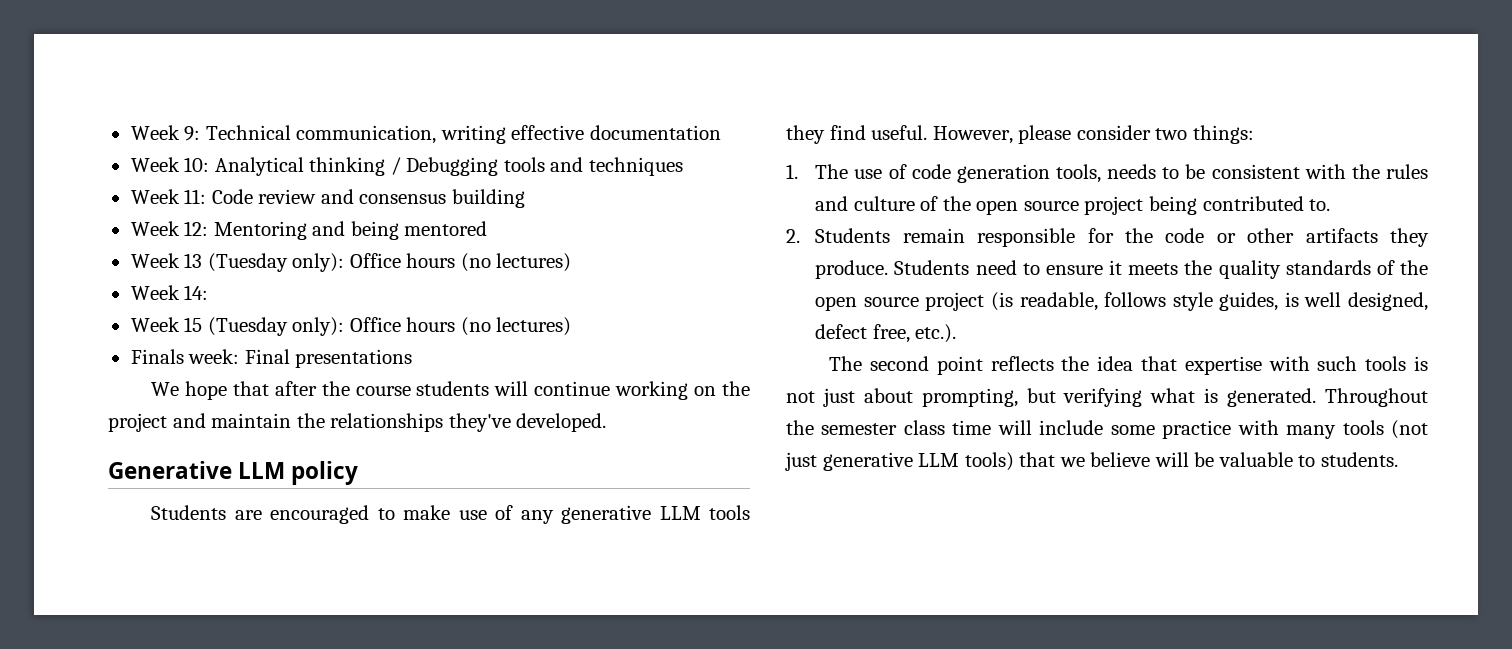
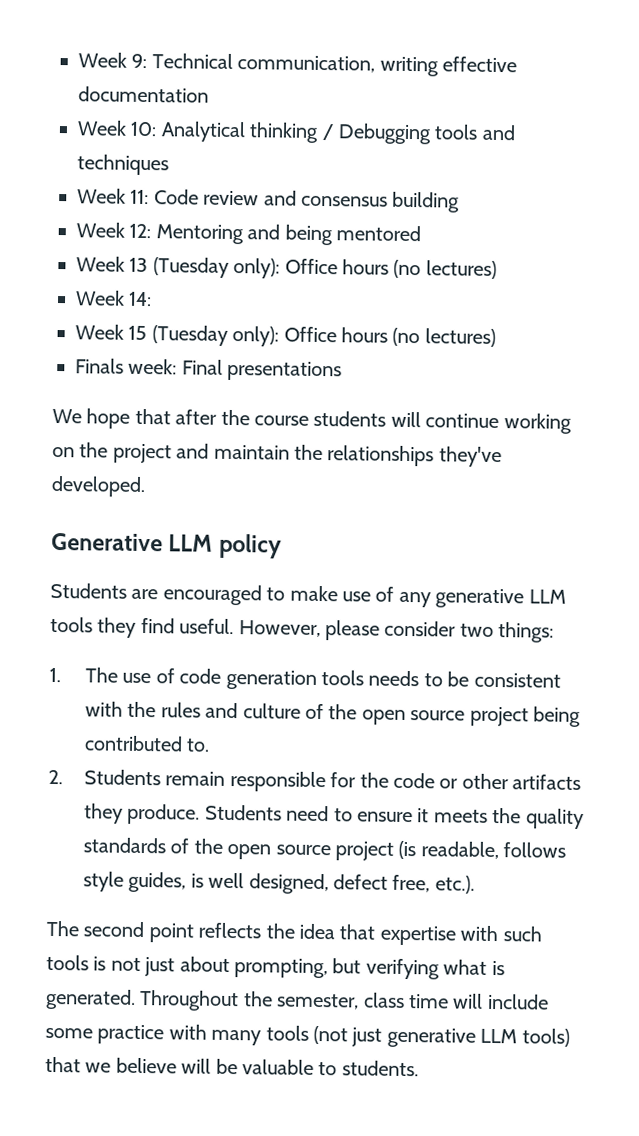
- 1. The use of code generation tools, needs to be consistent with the rules and culture of the open source project being contributed to.
+ 1. The use of code generation tools needs to be consistent with the rules and culture of the open source project being contributed to.
- Throughout the semester class time will include some practice with many tools (not just generative LLM tools) that we believe will be valuable to students.
+ Throughout the semester, class time will include some practice with many tools (not just generative LLM tools) that we believe will be valuable to students.

